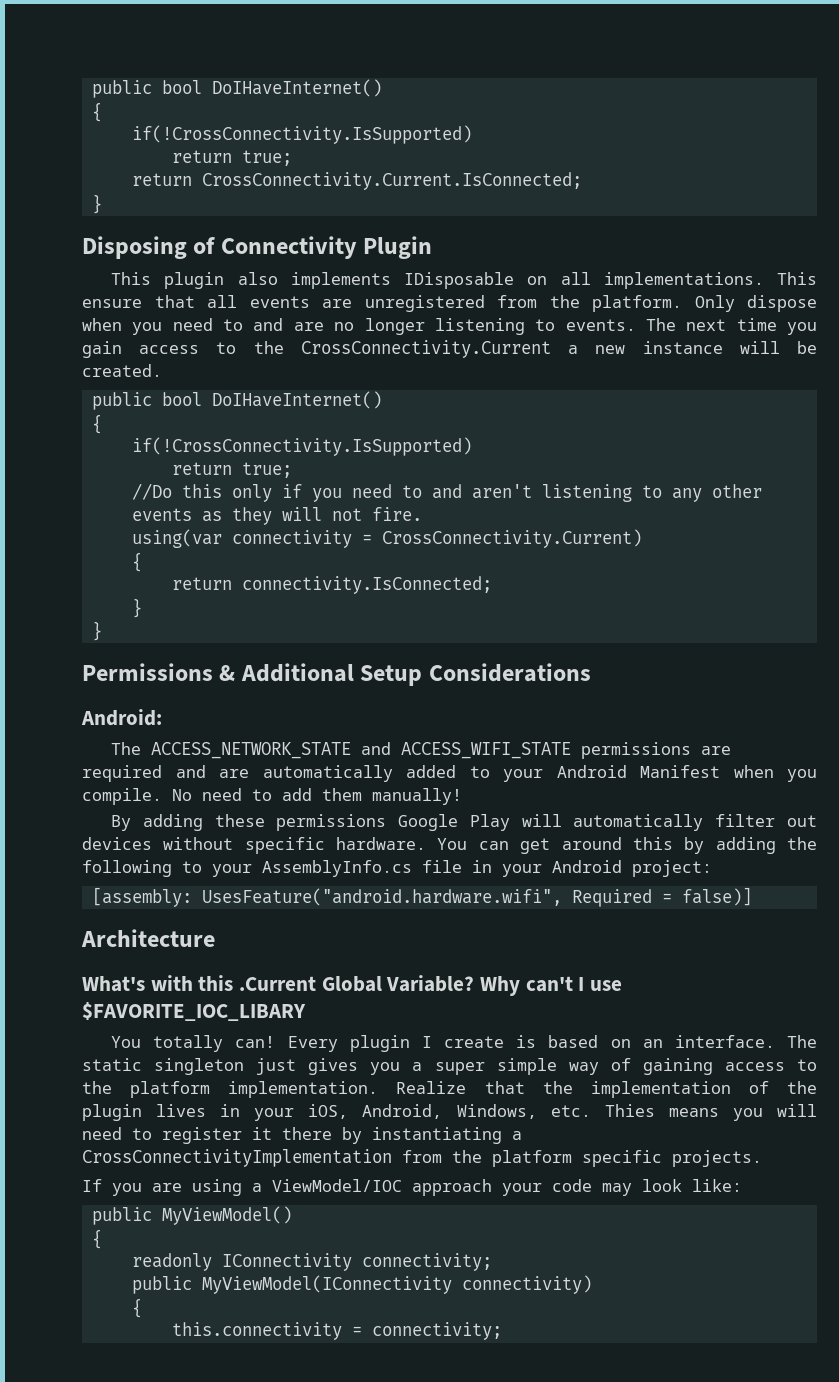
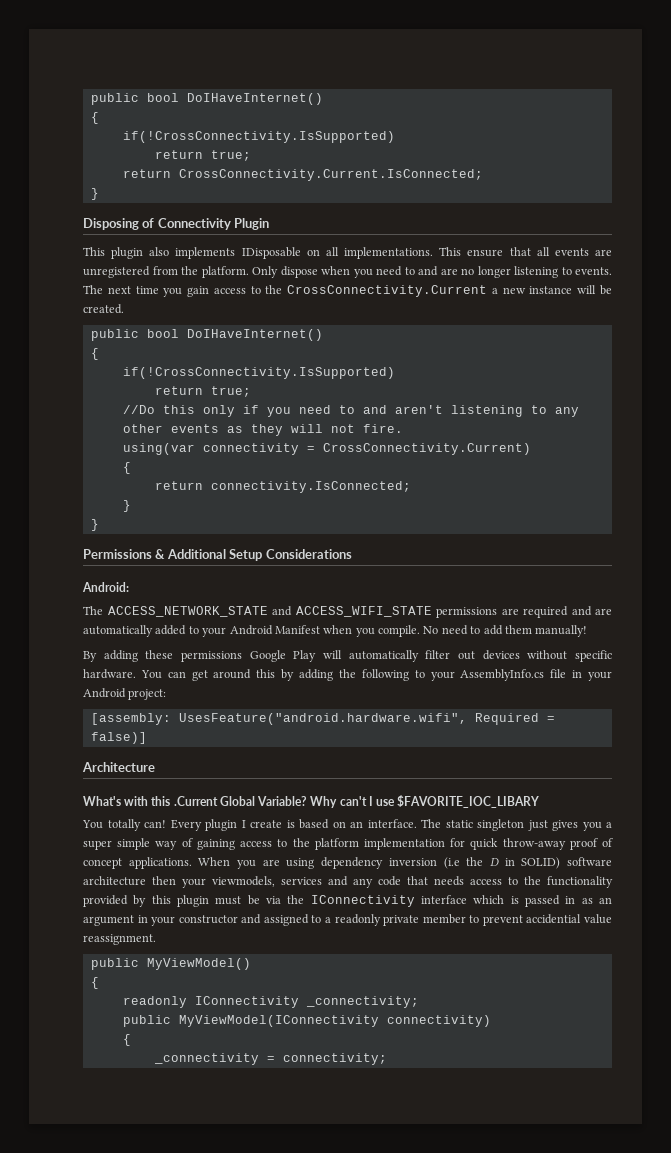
- The static singleton just gives you a super simple way of gaining access to the platform implementation. Realize that the implementation of the plugin lives in your iOS, Android, Windows, etc. Thies means you will need to register it there by instantiating a CrossConnectivityImplementation from the platform specific projects.
- If you are using a ViewModel/IOC approach your code may look like:
+ The static singleton just gives you a super simple way of gaining access to the platform implementation for quick throw-away proof of concept applications. When you are using dependency inversion (i.e the D in SOLID) software architecture then your viewmodels, services and any code that needs access to the functionality provided by this plugin must be via the IConnectivity interface which is passed in as an argument in your constructor and assigned to a readonly private member to prevent accidential value reassignment.
- readonly IConnectivity connectivity;
+ readonly IConnectivity _connectivity;
- this.connectivity = connectivity;
+ _connectivity = connectivity;

